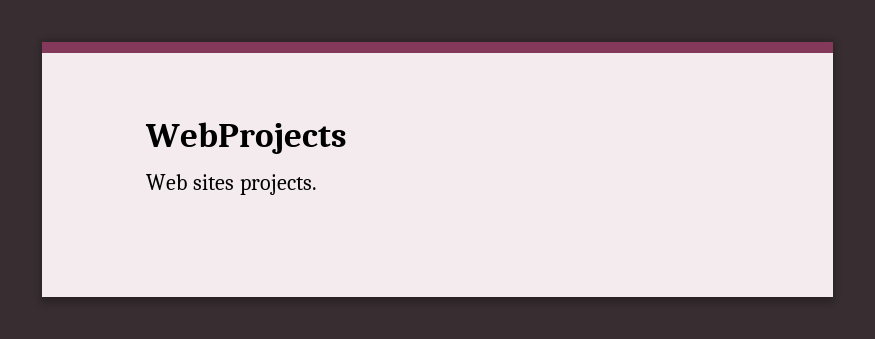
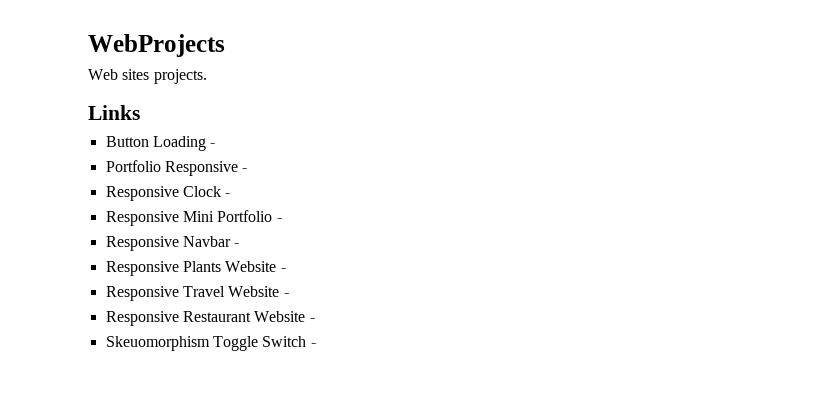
+ Links
+ Button Loading -
+ Portfolio Responsive -
+ Responsive Clock -
+ Responsive Mini Portfolio -
+ Responsive Navbar -
+ Responsive Plants Website -
+ Responsive Travel Website -
+ Responsive Restaurant Website -
+ Skeuomorphism Toggle Switch -

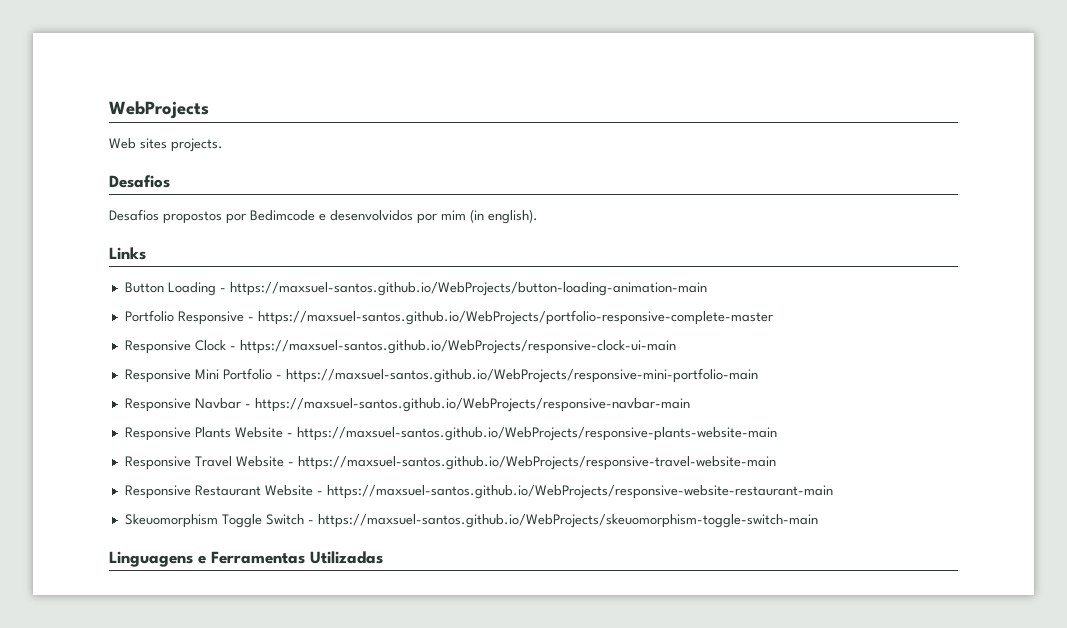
  Web sites projects.
+ Desafios
+ Desafios propostos por Bedimcode e desenvolvidos por mim (in english).
- Button Loading -
+ Button Loading - https://maxsuel-santos.github.io/WebProjects/button-loading-animation-main
- Portfolio Responsive -
+ Portfolio Responsive - https://maxsuel-santos.github.io/WebProjects/portfolio-responsive-complete-master
- Responsive Clock -
+ Responsive Clock - https://maxsuel-santos.github.io/WebProjects/responsive-clock-ui-main
- Responsive Mini Portfolio -
+ Responsive Mini Portfolio - https://maxsuel-santos.github.io/WebProjects/responsive-mini-portfolio-main
- Responsive Navbar -
+ Responsive Navbar - https://maxsuel-santos.github.io/WebProjects/responsive-navbar-main
- Responsive Plants Website -
+ Responsive Plants Website - https://maxsuel-santos.github.io/WebProjects/responsive-plants-website-main
- Responsive Travel Website -
+ Responsive Travel Website - https://maxsuel-santos.github.io/WebProjects/responsive-travel-website-main
- Responsive Restaurant Website -
+ Responsive Restaurant Website - https://maxsuel-santos.github.io/WebProjects/responsive-website-restaurant-main
- Skeuomorphism Toggle Switch -
+ Skeuomorphism Toggle Switch - https://maxsuel-santos.github.io/WebProjects/skeuomorphism-toggle-switch-main
+ Linguagens e Ferramentas Utilizadas

